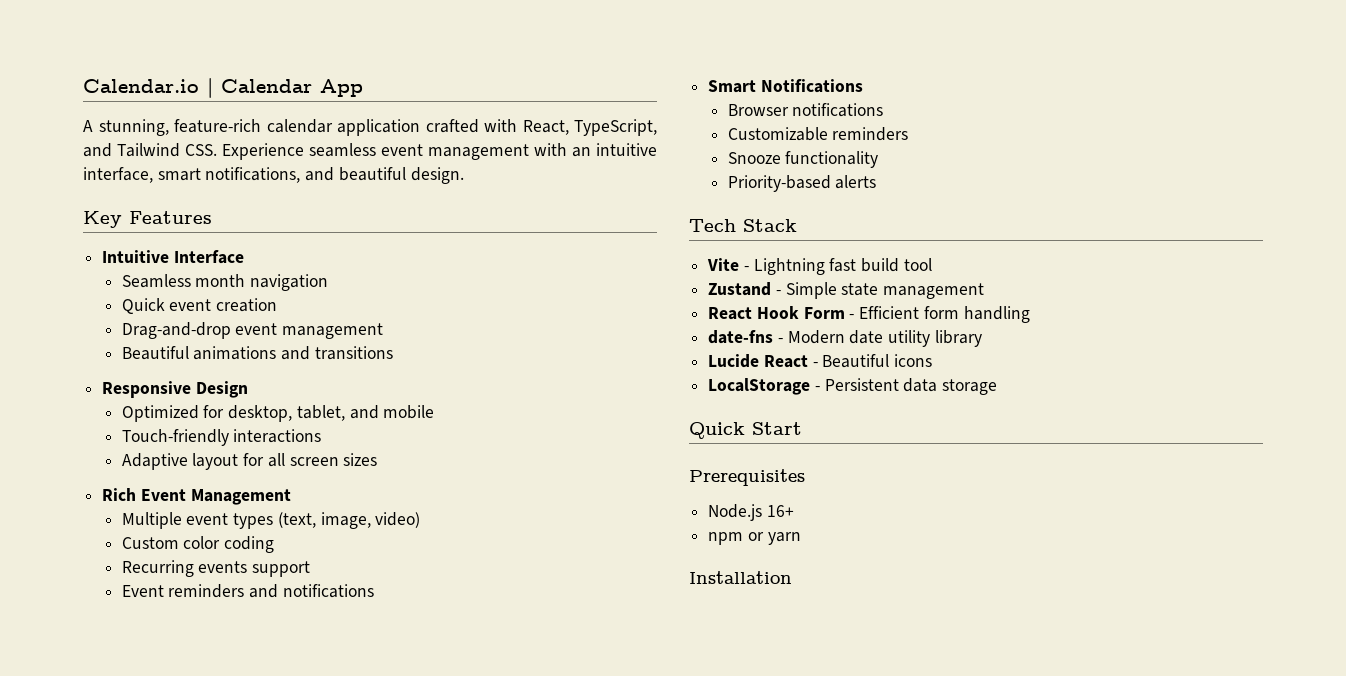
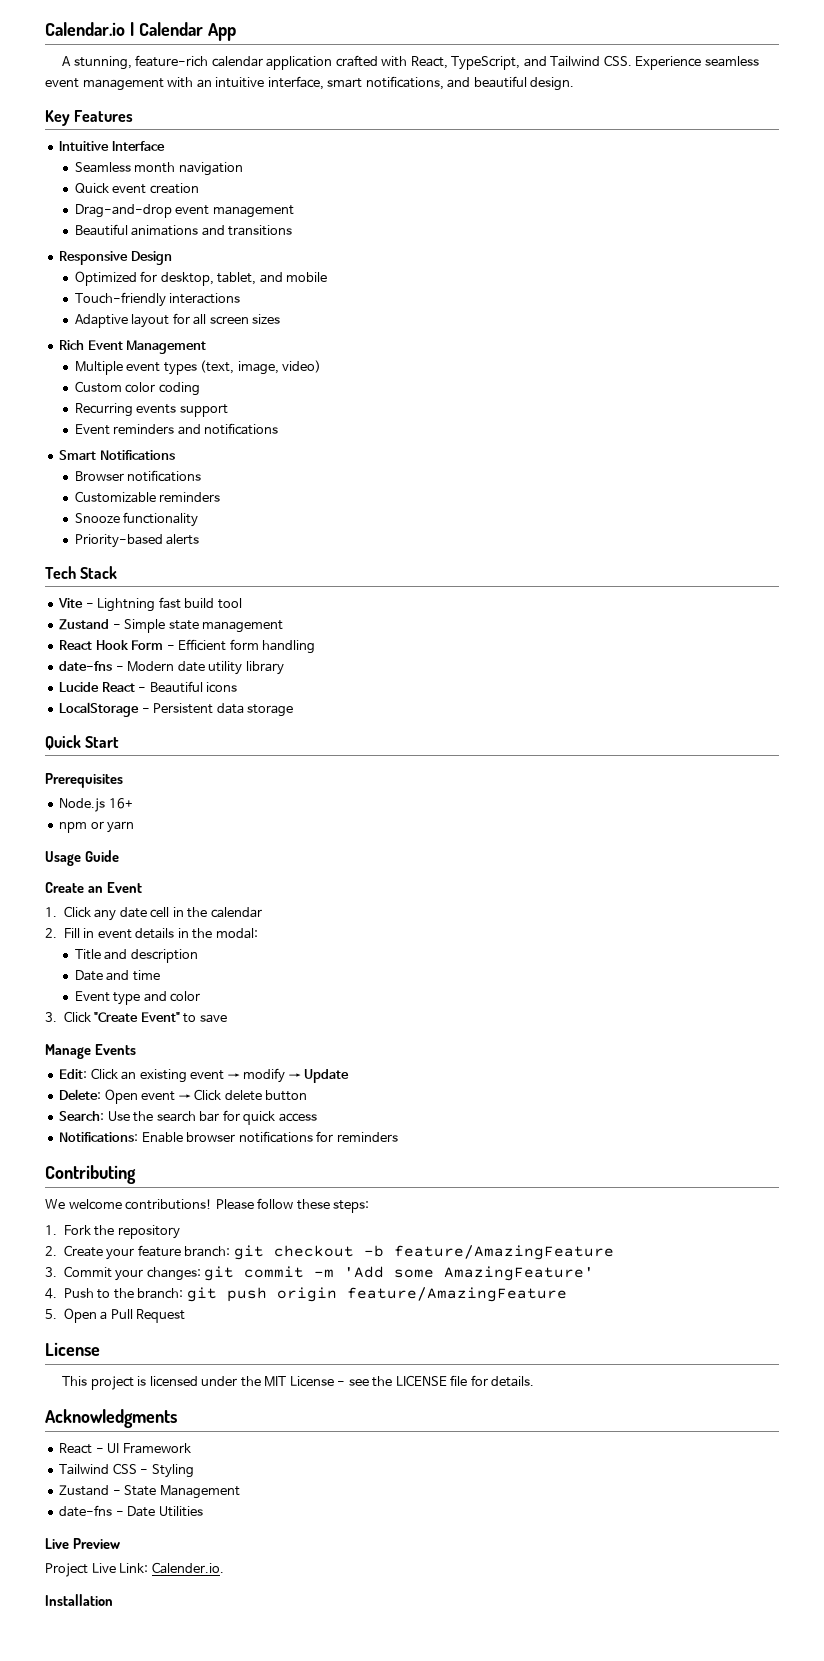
+ Usage Guide
+ Create an Event
+ 1. Click any date cell in the calendar
+ 2. Fill in event details in the modal:
+ Title and description
+ Date and time
+ Event type and color
+ 3. Click "Create Event" to save
+ Manage Events
+ Edit: Click an existing event → modify → Update
+ Delete: Open event → Click delete button
+ Search: Use the search bar for quick access
+ Notifications: Enable browser notifications for reminders
+ Contributing
+ We welcome contributions! Please follow these steps:
+ 1. Fork the repository
+ 2. Create your feature branch: git checkout -b feature/AmazingFeature
+ 3. Commit your changes: git commit -m 'Add some AmazingFeature'
+ 4. Push to the branch: git push origin feature/AmazingFeature
+ 5. Open a Pull Request
+ License
+ This project is licensed under the MIT License - see the LICENSE file for details.
+ Acknowledgments
+ React - UI Framework
+ Tailwind CSS - Styling
+ Zustand - State Management
+ date-fns - Date Utilities
+ Live Preview
+ Project Live Link: Calender.io.

